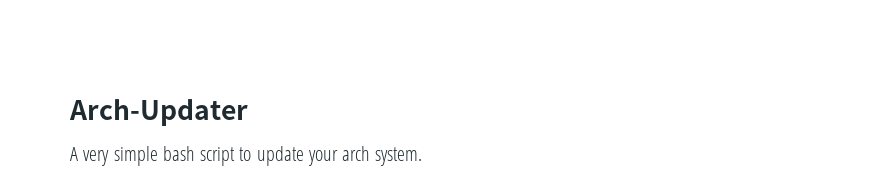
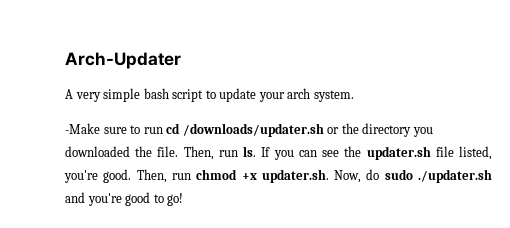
+ -Make sure to run cd /downloads/updater.sh or the directory you downloaded the file. Then, run ls. If you can see the updater.sh file listed, you're good. Then, run chmod +x updater.sh. Now, do sudo ./updater.sh and you're good to go!

